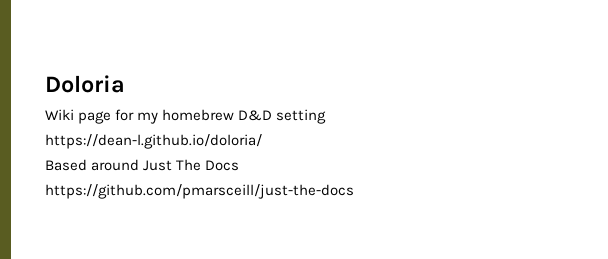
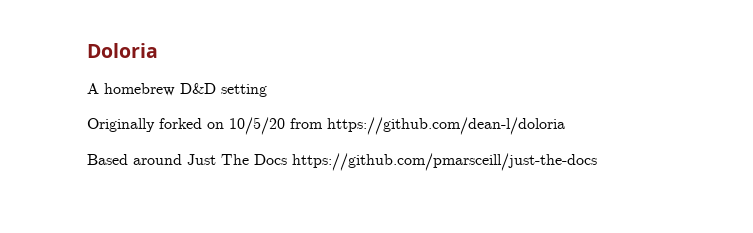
- Wiki page for my homebrew D&D setting
+ A homebrew D&D setting
- https://dean-l.github.io/doloria/
+ Originally forked on 10/5/20 from https://github.com/dean-l/doloria
- Based around Just The Docs
- https://github.com/pmarsceill/just-the-docs
+ Based around Just The Docs https://github.com/pmarsceill/just-the-docs

